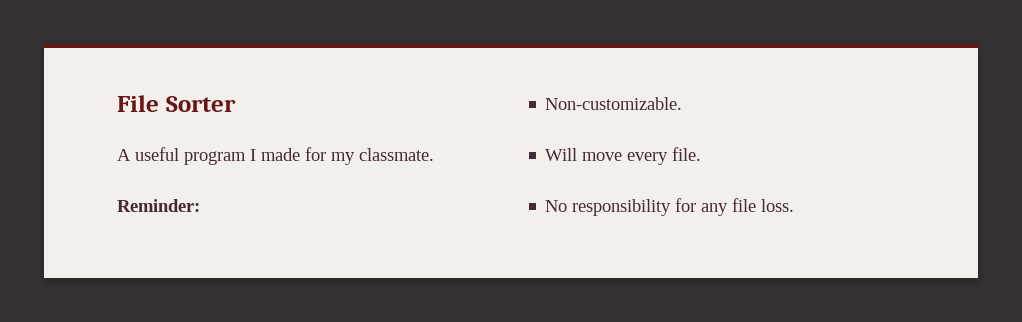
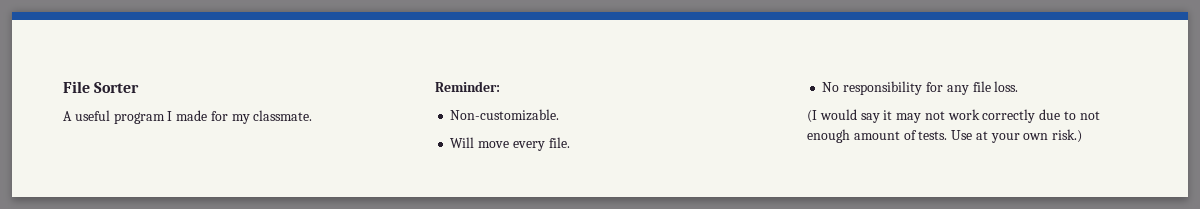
+ (I would say it may not work correctly due to not enough amount of tests. Use at your own risk.)

